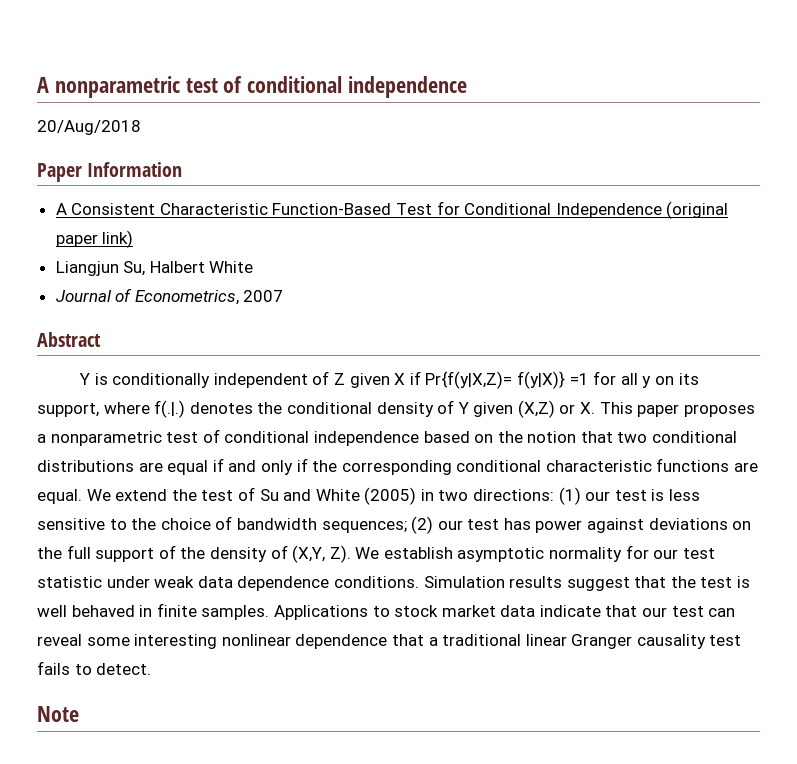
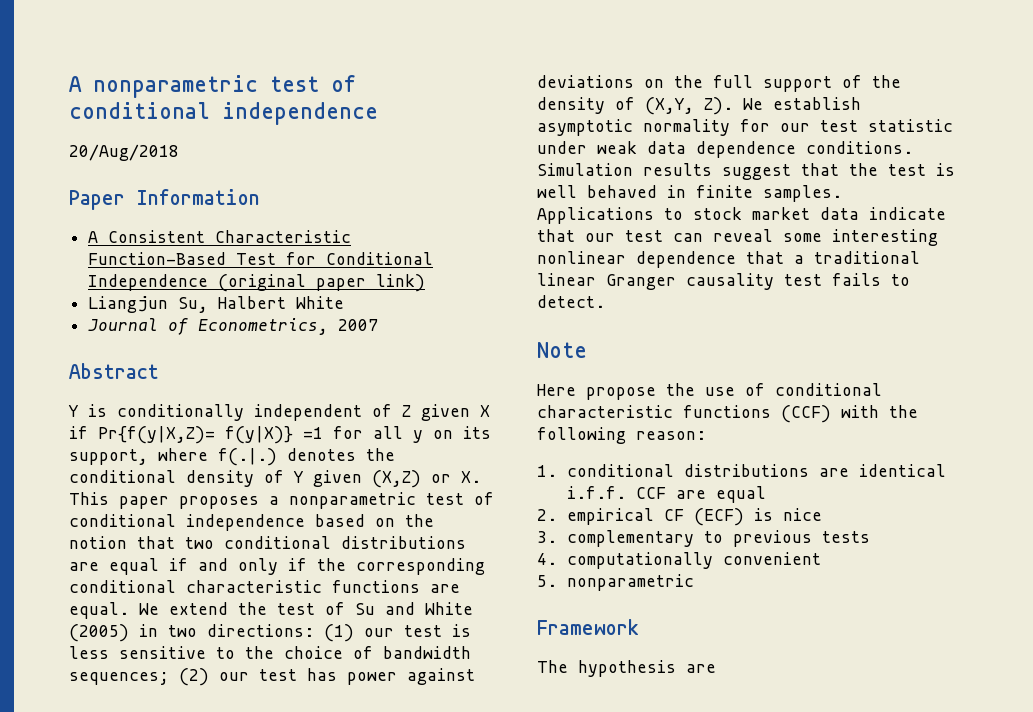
+ Here propose the use of conditional characteristic functions (CCF) with the following reason:
+ 1. conditional distributions are identical i.f.f. CCF are equal
+ 2. empirical CF (ECF) is nice
+ 3. complementary to previous tests
+ 4. computationally convenient
+ 5. nonparametric
+ Framework
+ The hypothesis are

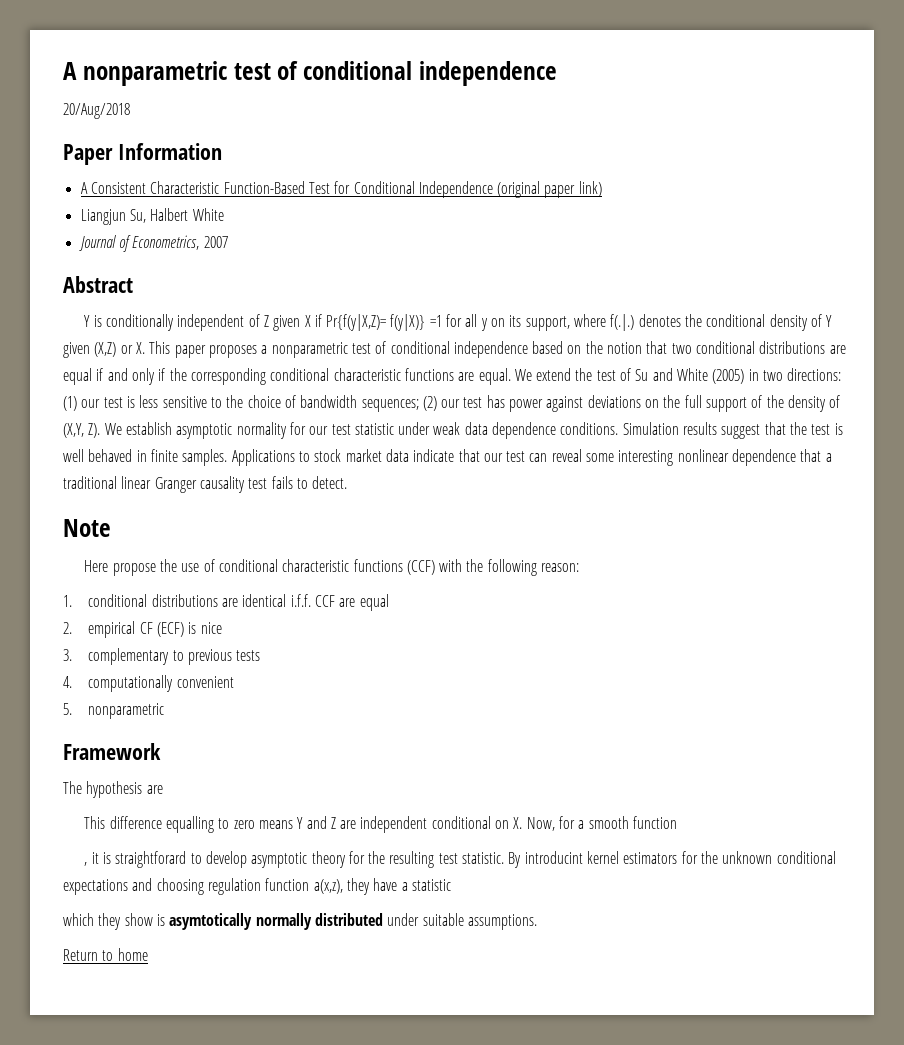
+ This difference equalling to zero means Y and Z are independent conditional on X. Now, for a smooth function
+ , it is straightforard to develop asymptotic theory for the resulting test statistic. By introducint kernel estimators for the unknown conditional expectations and choosing regulation function a(x,z), they have a statistic
+ which they show is asymtotically normally distributed under suitable assumptions.
+ Return to home

